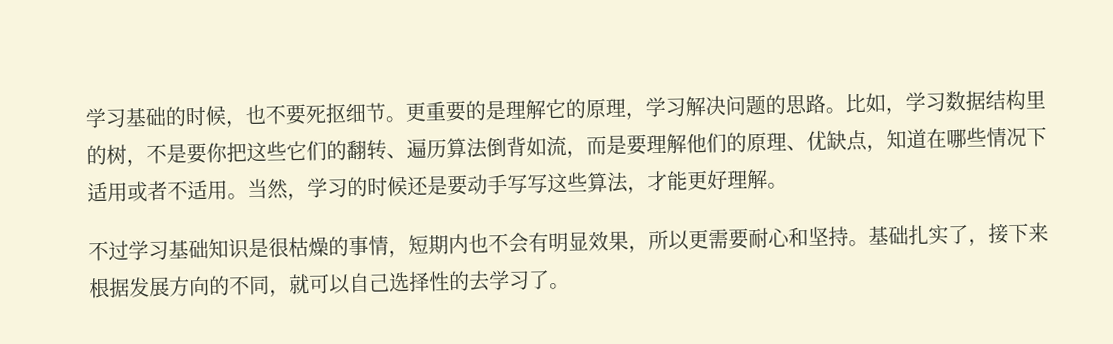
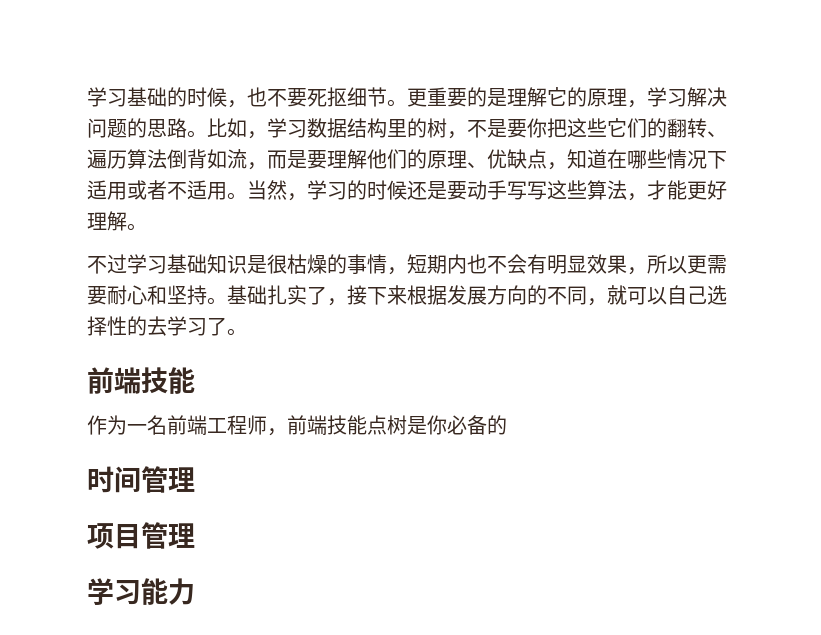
  基础扎实了，接下来根据发展方向的不同，就可以自己选择性的去学习了。
+ 前端技能
+ 作为一名前端工程师，前端技能点树是你必备的
+ 时间管理
+ 项目管理
+ 学习能力

